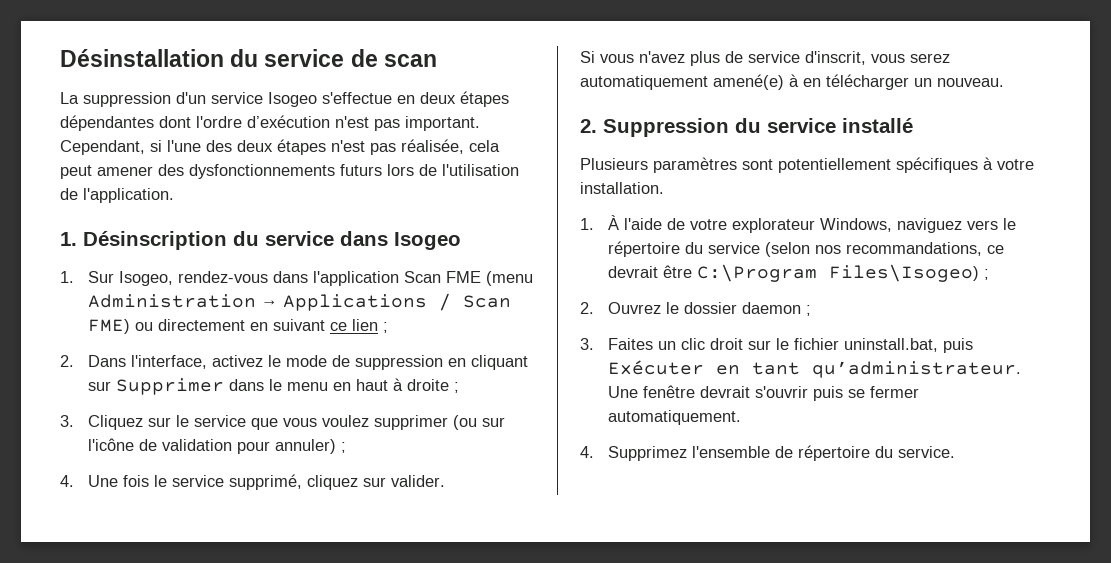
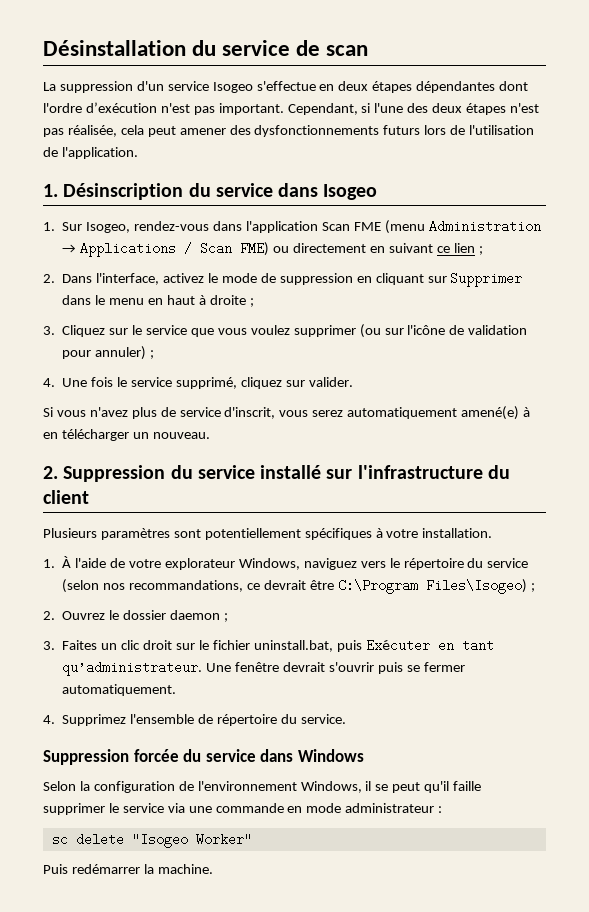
- 2. Suppression du service installé
+ 2. Suppression du service installé sur l'infrastructure du client
+ Suppression forcée du service dans Windows
+ Selon la configuration de l'environnement Windows, il se peut qu'il faille supprimer le service via une commande en mode administrateur :
+ sc delete "Isogeo Worker"
+ Puis redémarrer la machine.

